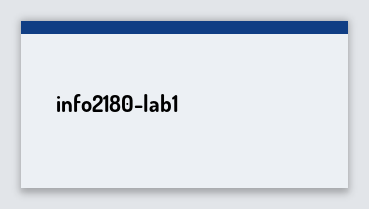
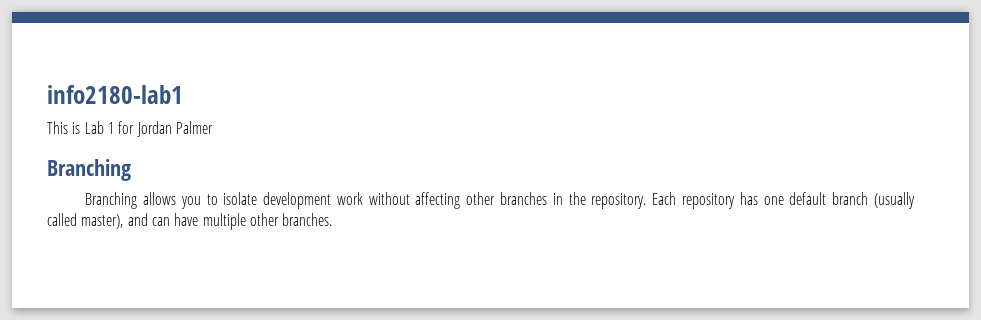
+ This is Lab 1 for Jordan Palmer
+ Branching
+ Branching allows you to isolate development work without affecting other branches in the repository. Each repository has one default branch (usually called master), and can have multiple other branches.

